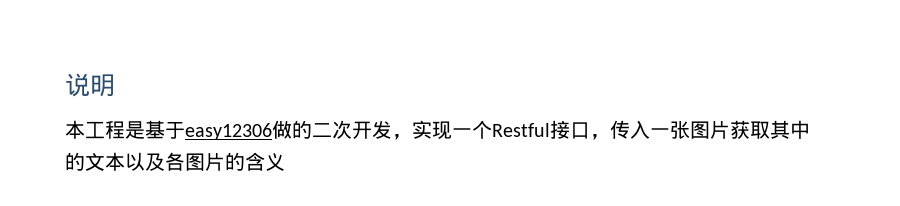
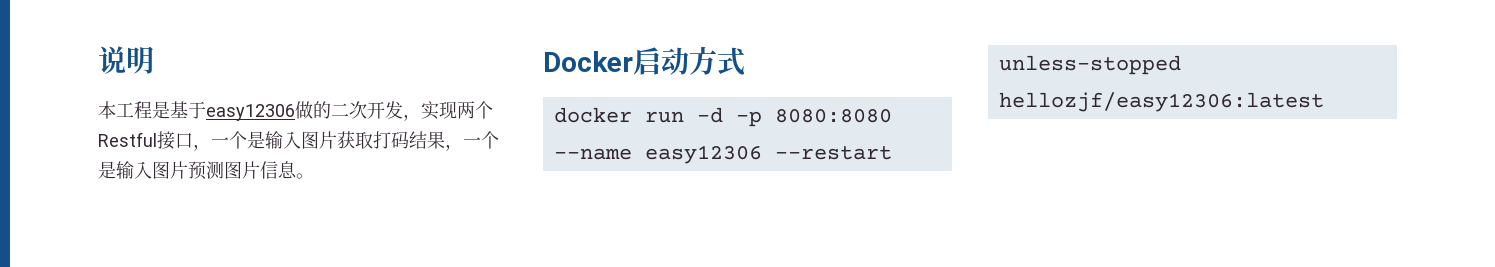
- 本工程是基于easy12306做的二次开发，实现一个Restful接口，传入一张图片获取其中的文本以及各图片的含义
+ 本工程是基于easy12306做的二次开发，实现两个Restful接口，一个是输入图片获取打码结果，一个是输入图片预测图片信息。
+ Docker启动方式
+ docker run -d -p 8080:8080 --name easy12306 --restart unless-stopped hellozjf/easy12306:latest

